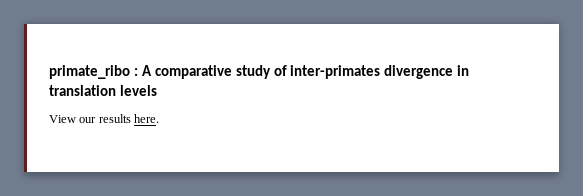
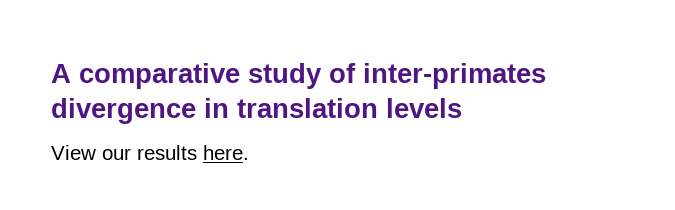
- primate_ribo : A comparative study of inter-primates divergence in translation levels
+ A comparative study of inter-primates divergence in translation levels

